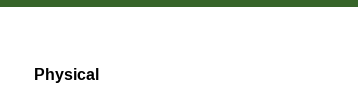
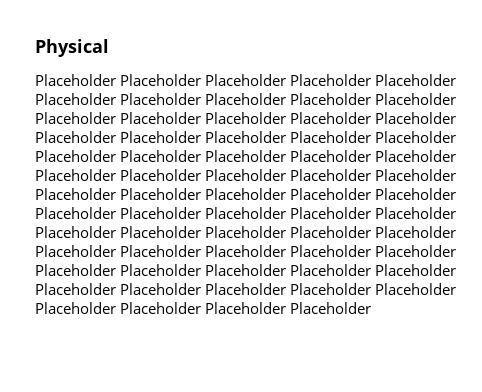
+ Placeholder Placeholder Placeholder Placeholder Placeholder Placeholder Placeholder Placeholder Placeholder Placeholder Placeholder Placeholder Placeholder Placeholder Placeholder Placeholder Placeholder Placeholder Placeholder Placeholder Placeholder Placeholder Placeholder Placeholder Placeholder Placeholder Placeholder Placeholder Placeholder Placeholder Placeholder Placeholder Placeholder Placeholder Placeholder Placeholder Placeholder Placeholder Placeholder Placeholder Placeholder Placeholder Placeholder Placeholder Placeholder Placeholder Placeholder Placeholder Placeholder Placeholder Placeholder Placeholder Placeholder Placeholder Placeholder Placeholder Placeholder Placeholder Placeholder Placeholder Placeholder Placeholder Placeholder Placeholder

